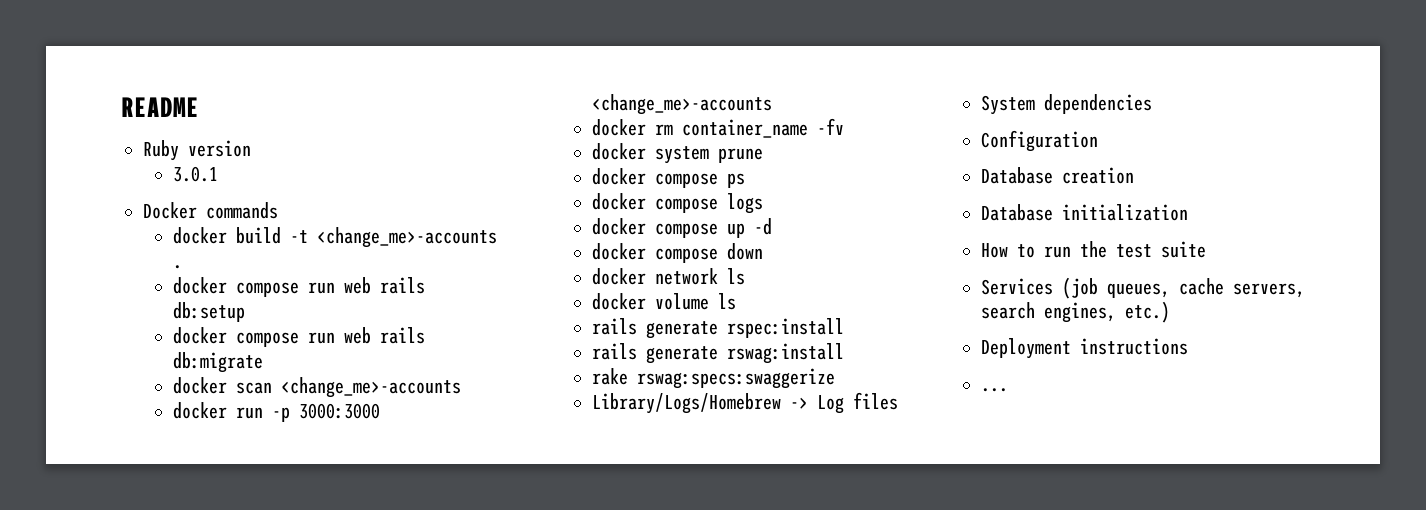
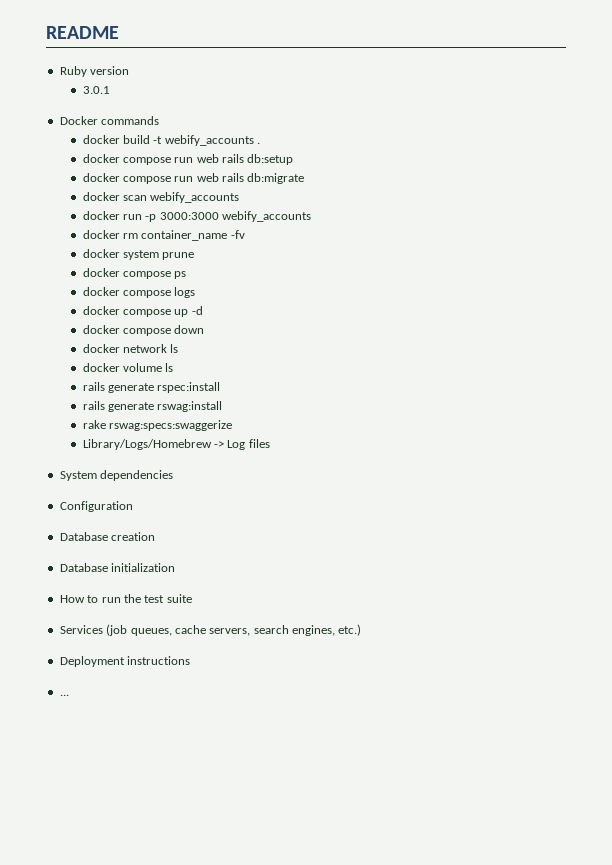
- docker build -t <change_me>-accounts .
+ docker build -t webify_accounts .
- docker scan <change_me>-accounts
+ docker scan webify_accounts
- docker run -p 3000:3000 <change_me>-accounts
+ docker run -p 3000:3000 webify_accounts

